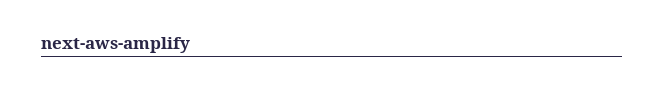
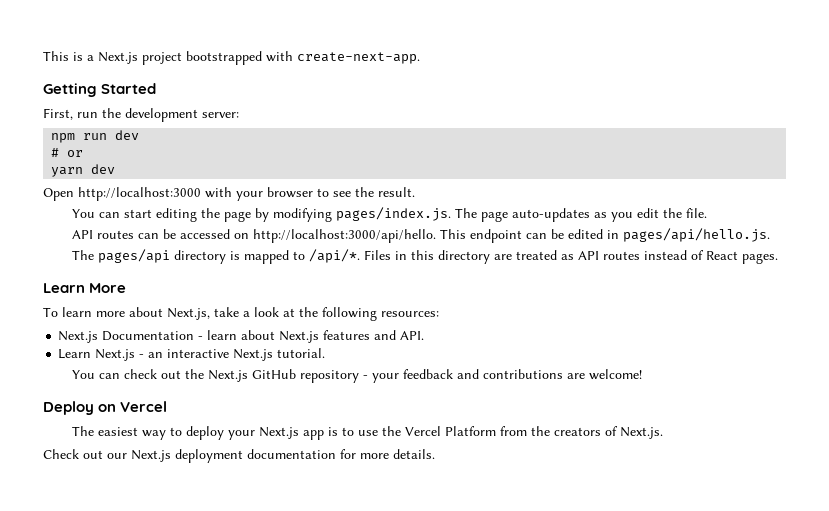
- next-aws-amplify
+ This is a Next.js project bootstrapped with create-next-app.
+ Getting Started
+ First, run the development server:
+ npm run dev
+ # or
+ yarn dev
+ Open http://localhost:3000 with your browser to see the result.
+ You can start editing the page by modifying pages/index.js. The page auto-updates as you edit the file.
+ API routes can be accessed on http://localhost:3000/api/hello. This endpoint can be edited in pages/api/hello.js.
+ The pages/api directory is mapped to /api/*. Files in this directory are treated as API routes instead of React pages.
+ Learn More
+ To learn more about Next.js, take a look at the following resources:
+ Next.js Documentation - learn about Next.js features and API.
+ Learn Next.js - an interactive Next.js tutorial.
+ You can check out the Next.js GitHub repository - your feedback and contributions are welcome!
+ Deploy on Vercel
+ The easiest way to deploy your Next.js app is to use the Vercel Platform from the creators of Next.js.
+ Check out our Next.js deployment documentation for more details.

